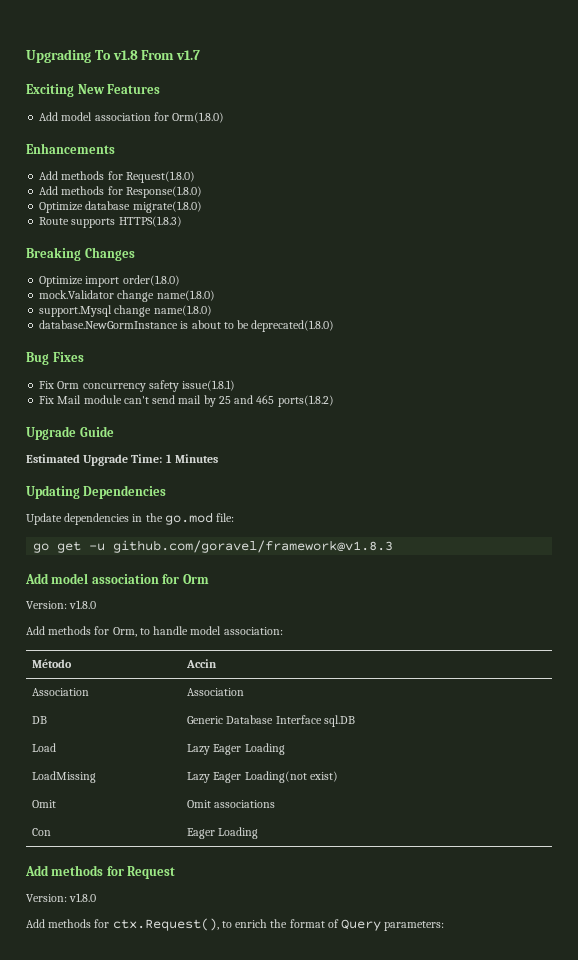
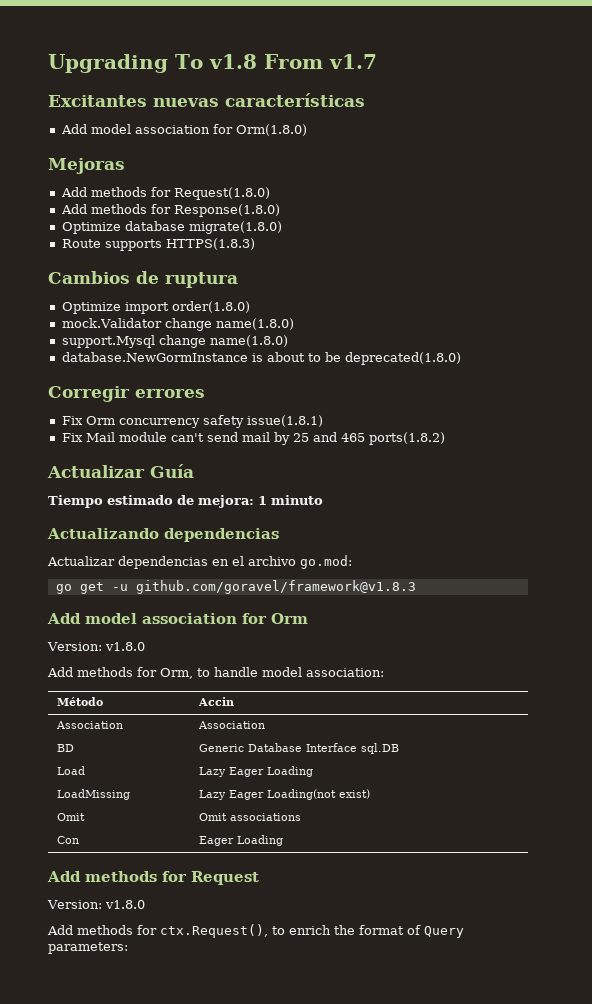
- Exciting New Features
+ Excitantes nuevas características
- Enhancements
+ Mejoras
- Breaking Changes
+ Cambios de ruptura
- Bug Fixes
+ Corregir errores
- Upgrade Guide
- Estimated Upgrade Time: 1 Minutes
- Updating Dependencies
- Update dependencies in the go.mod file:
+ Actualizar Guía
+ Tiempo estimado de mejora: 1 minuto
+ Actualizando dependencias
+ Actualizar dependencias en el archivo go.mod:
- DB | Generic Database Interface sql.DB
+ BD | Generic Database Interface sql.DB

